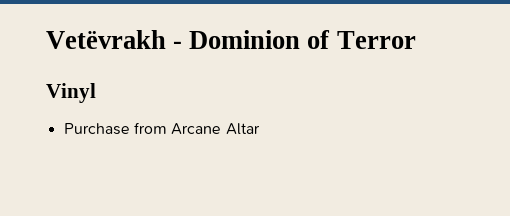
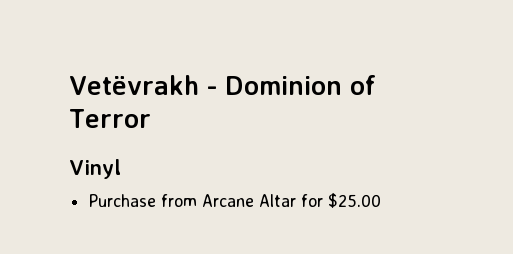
- Purchase from Arcane Altar
+ Purchase from Arcane Altar for $25.00

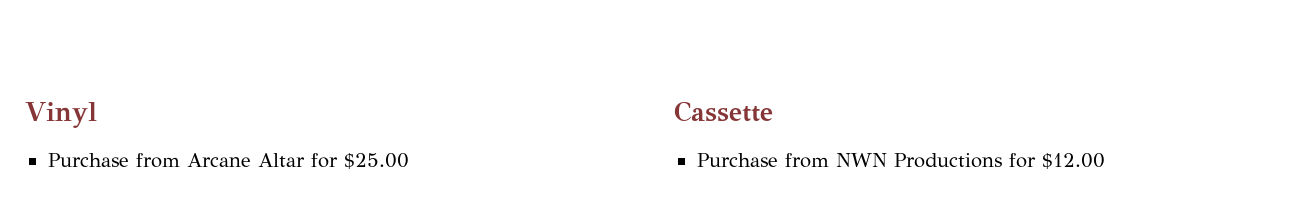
- Vetëvrakh - Dominion of Terror
+ Cassette
+ Purchase from NWN Productions for $12.00

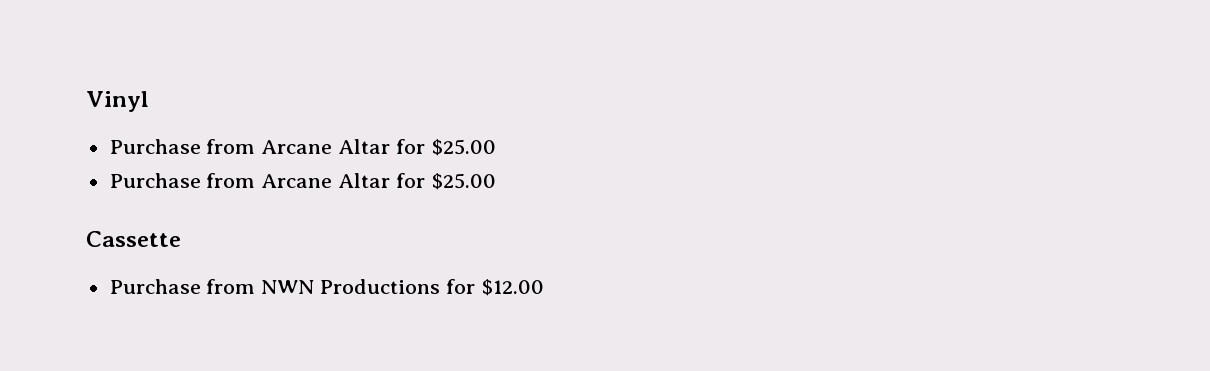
  Vinyl
+ Purchase from Arcane Altar for $25.00

